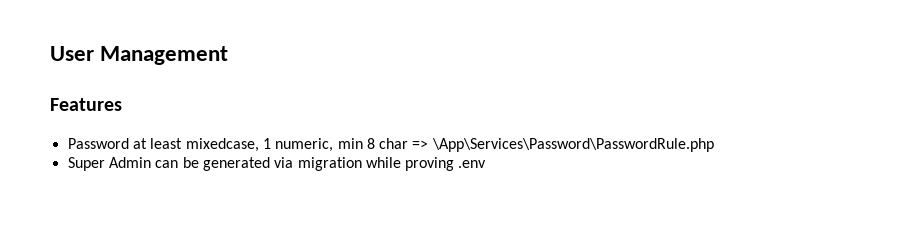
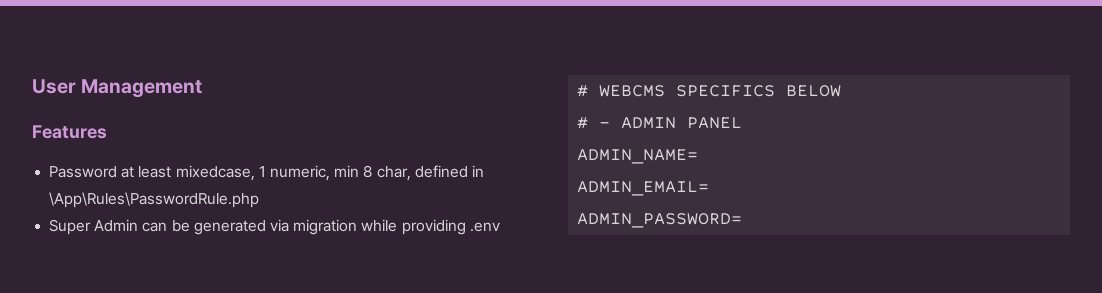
- Password at least mixedcase, 1 numeric, min 8 char => \App\Services\Password\PasswordRule.php
+ Password at least mixedcase, 1 numeric, min 8 char, defined in \App\Rules\PasswordRule.php
- Super Admin can be generated via migration while proving .env
+ Super Admin can be generated via migration while providing .env
+ # WEBCMS SPECIFICS BELOW
+ # - ADMIN PANEL
+ ADMIN_NAME=
+ ADMIN_EMAIL=
+ ADMIN_PASSWORD=

